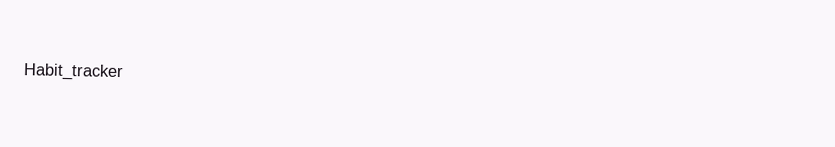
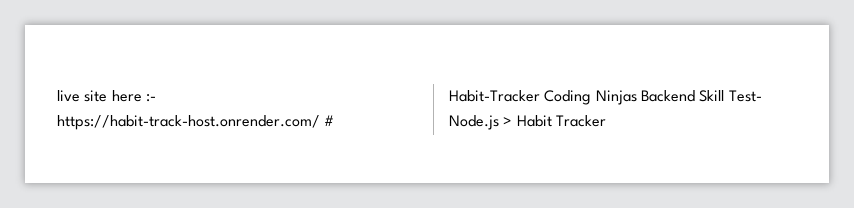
- Habit_tracker
+ live site here :- https://habit-track-host.onrender.com/ # Habit-Tracker Coding Ninjas Backend Skill Test- Node.js > Habit Tracker

